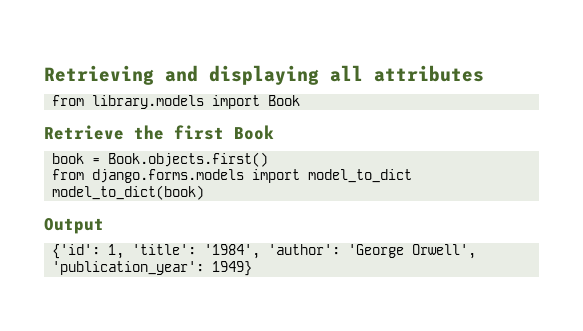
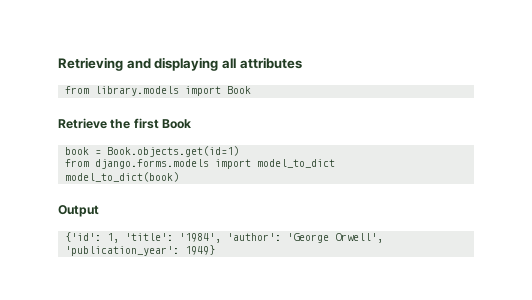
- book = Book.objects.first()
+ book = Book.objects.get(id=1)

